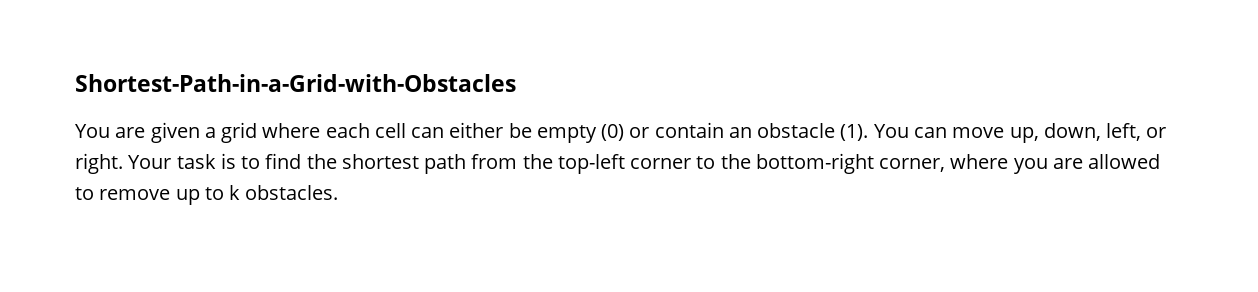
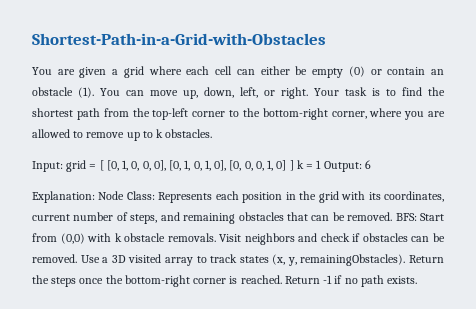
+ Input: grid = [ [0, 1, 0, 0, 0], [0, 1, 0, 1, 0], [0, 0, 0, 1, 0] ] k = 1 Output: 6
+ Explanation: Node Class: Represents each position in the grid with its coordinates, current number of steps, and remaining obstacles that can be removed. BFS: Start from (0,0) with k obstacle removals. Visit neighbors and check if obstacles can be removed. Use a 3D visited array to track states (x, y, remainingObstacles). Return the steps once the bottom-right corner is reached. Return -1 if no path exists.

